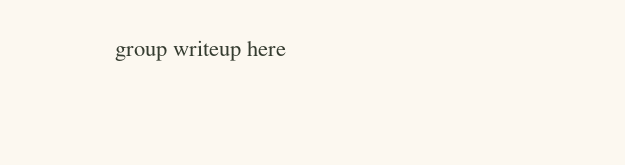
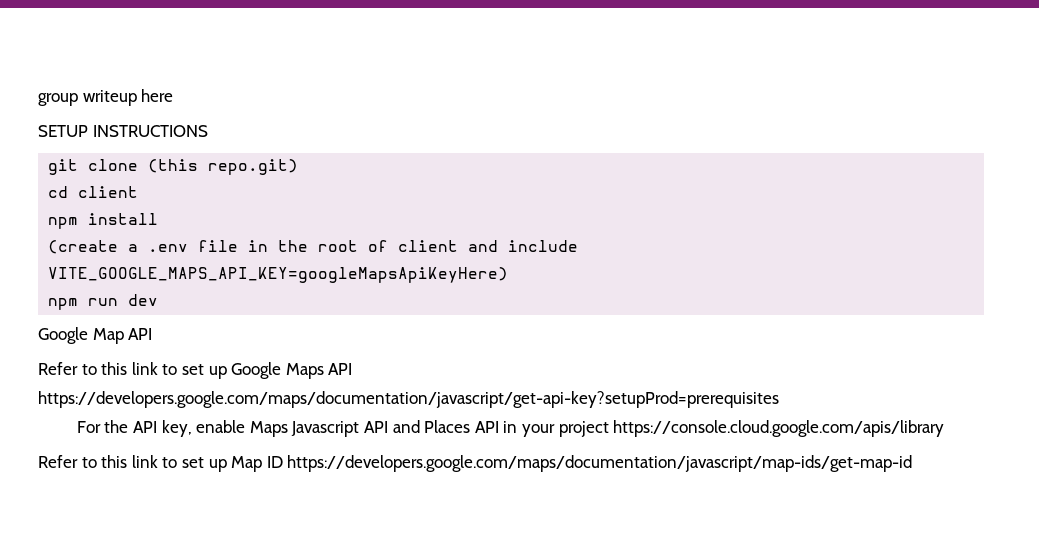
+ SETUP INSTRUCTIONS
+ git clone (this repo.git)
+ cd client
+ npm install
+ (create a .env file in the root of client and include VITE_GOOGLE_MAPS_API_KEY=googleMapsApiKeyHere)
+ npm run dev
+ Google Map API
+ Refer to this link to set up Google Maps API https://developers.google.com/maps/documentation/javascript/get-api-key?setupProd=prerequisites
+ For the API key, enable Maps Javascript API and Places API in your project https://console.cloud.google.com/apis/library
+ Refer to this link to set up Map ID https://developers.google.com/maps/documentation/javascript/map-ids/get-map-id

